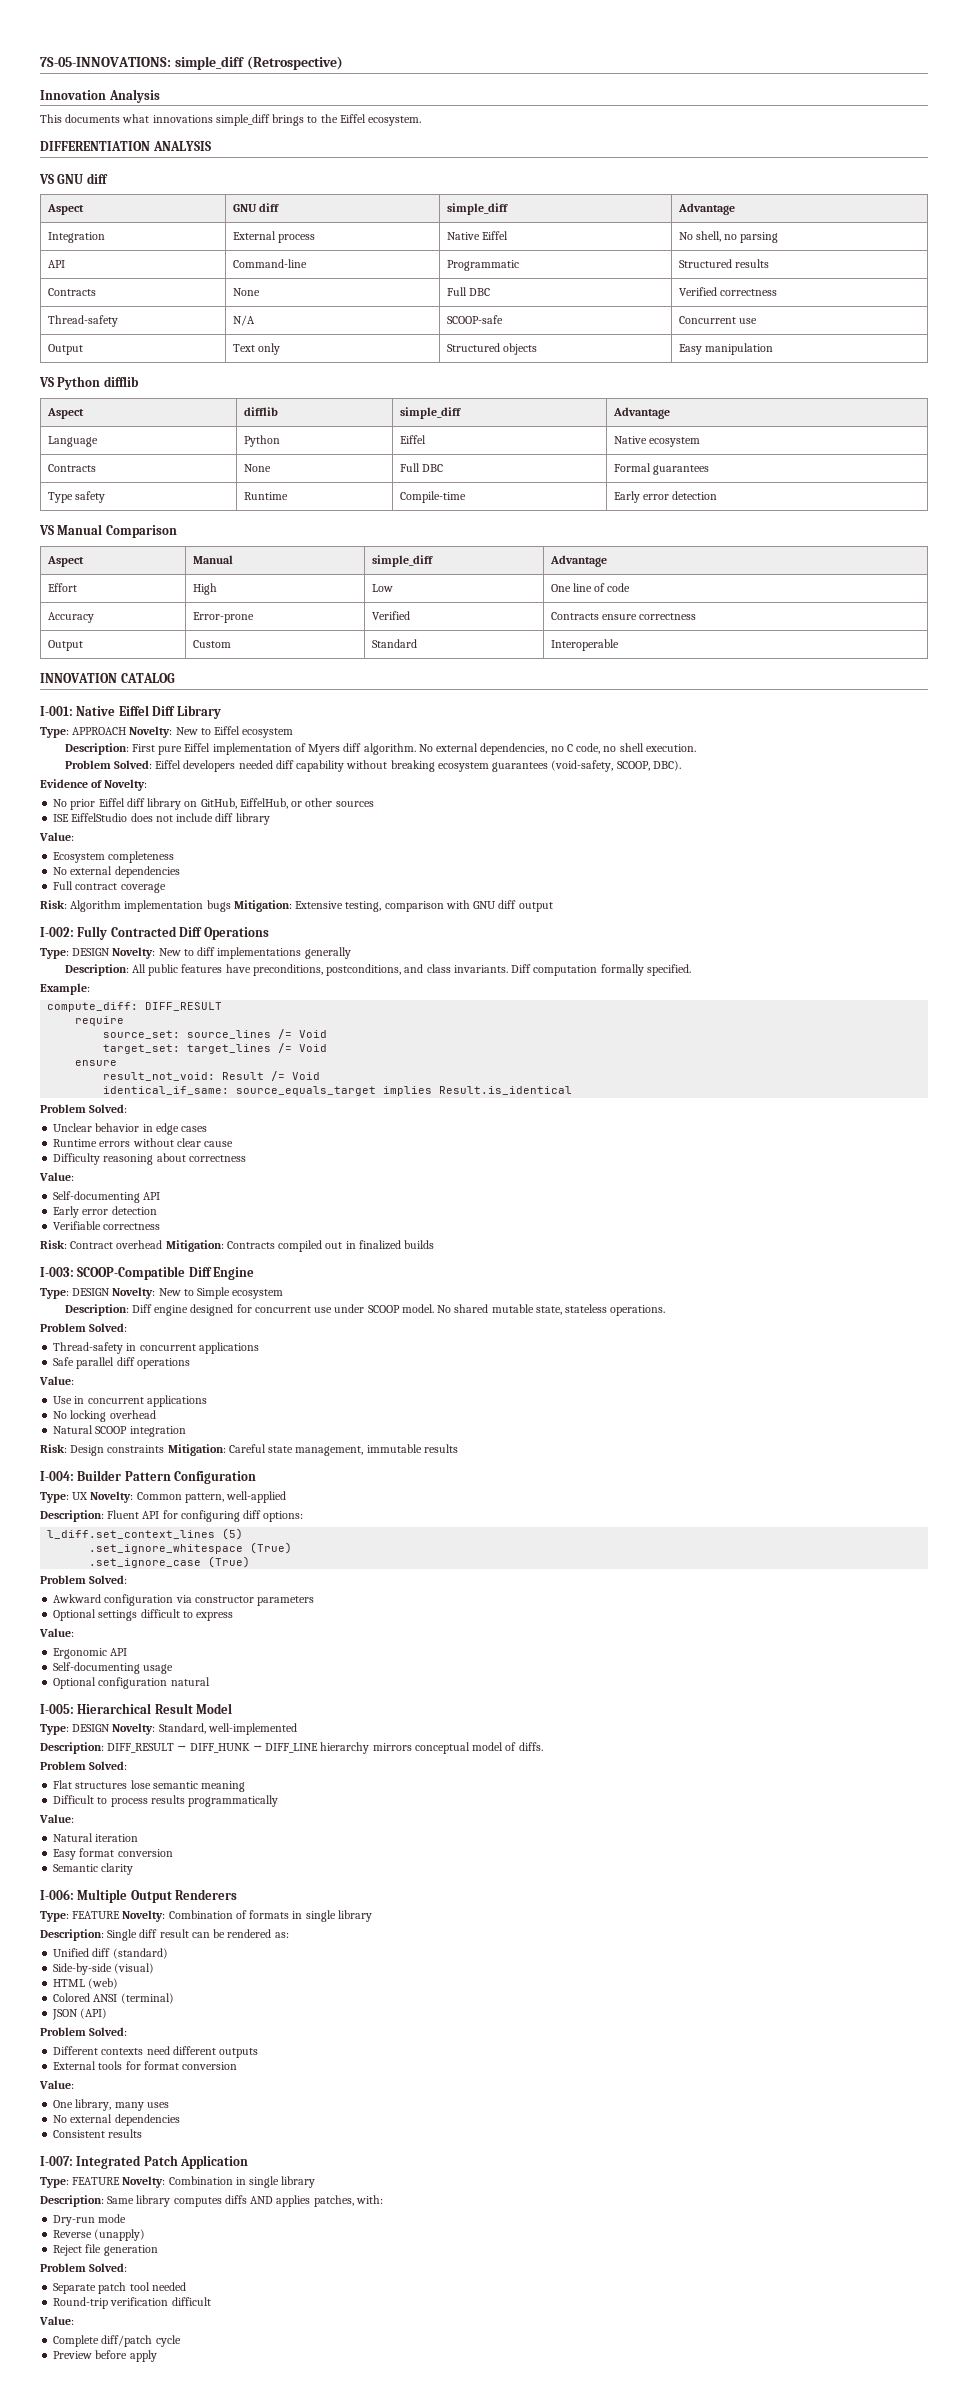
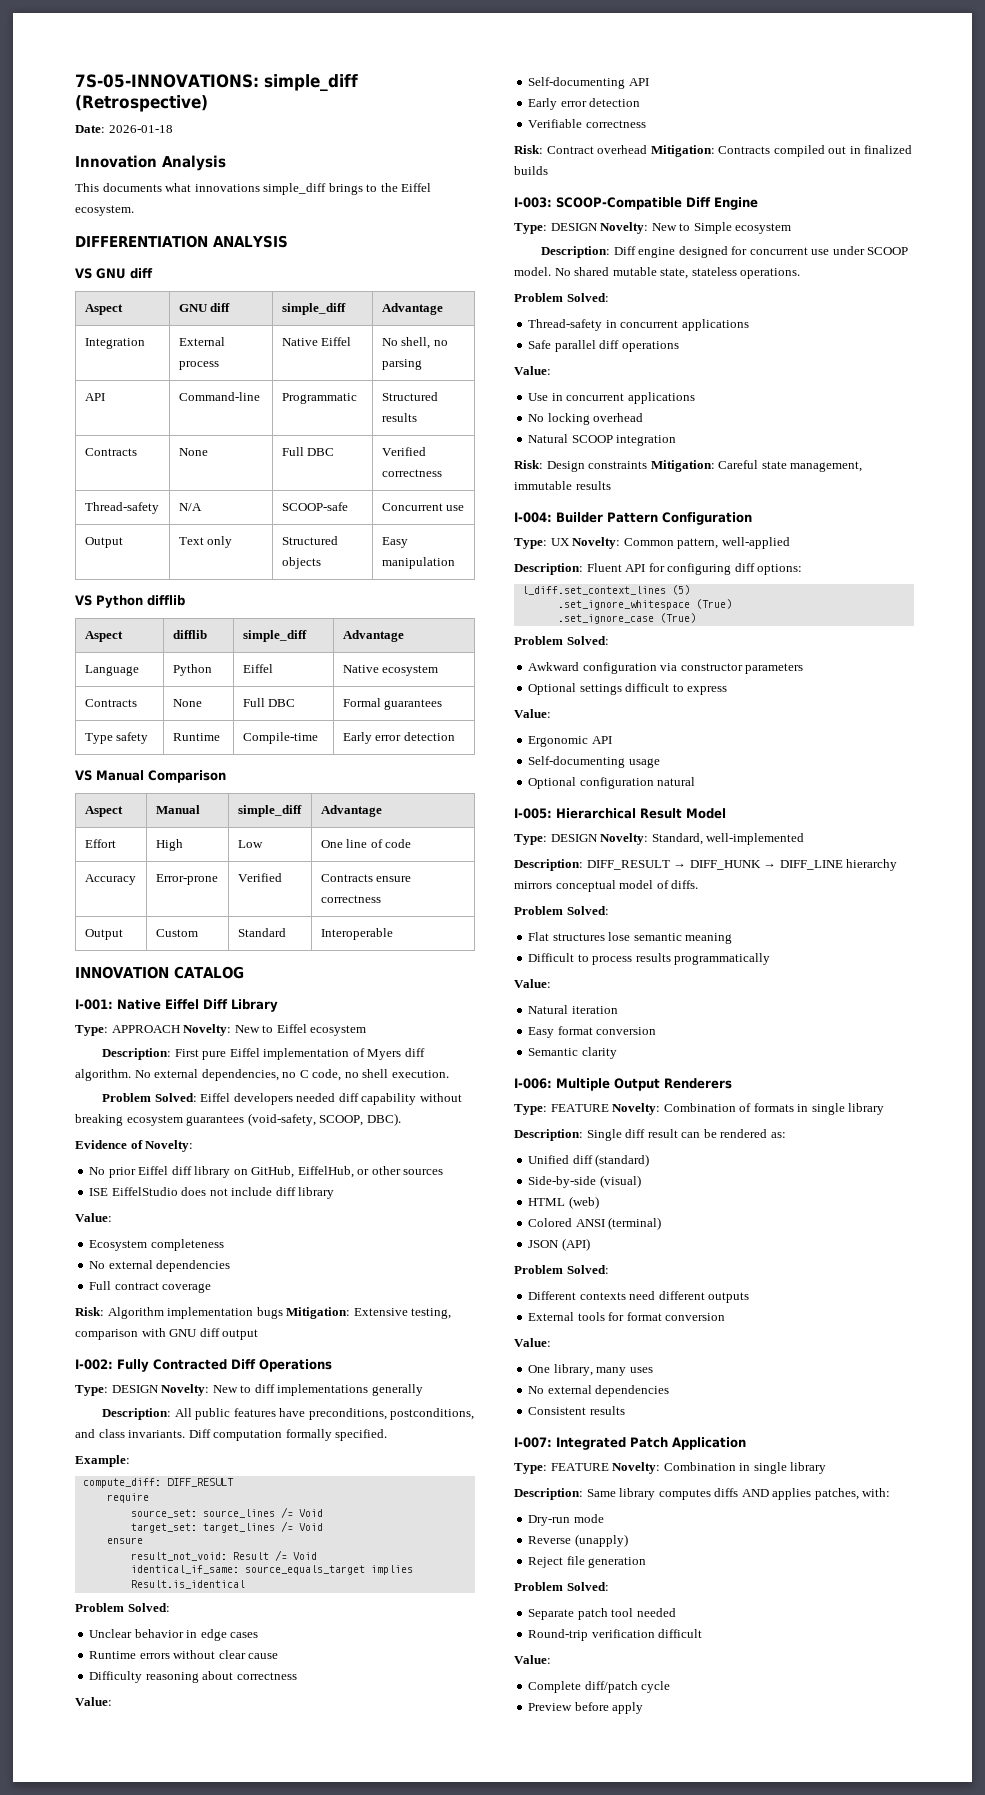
+ Date: 2026-01-18

